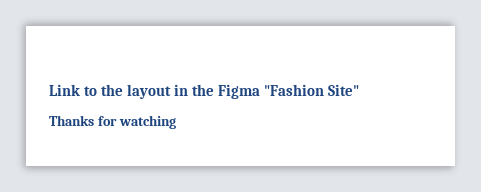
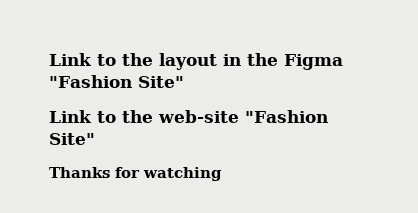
+ Link to the web-site "Fashion Site"

